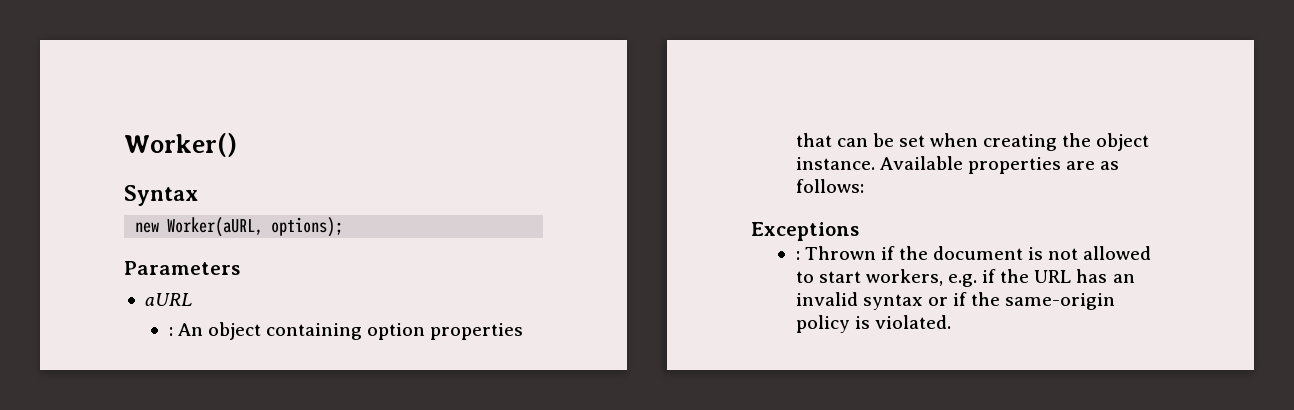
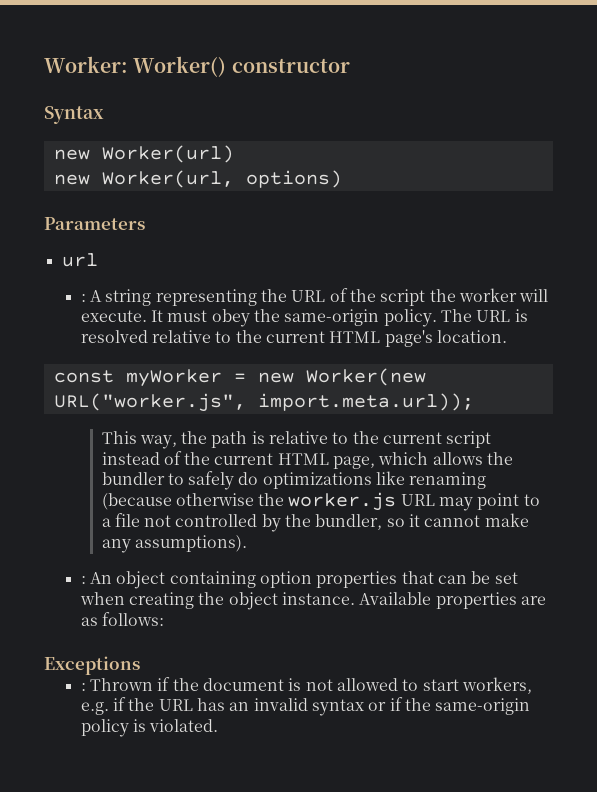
- Worker()
+ Worker: Worker() constructor
- new Worker(aURL, options);
+ new Worker(url)
+ new Worker(url, options)
  Parameters
- aURL
+ url
+ : A string representing the URL of the script the worker will execute. It must obey the same-origin policy. The URL is resolved relative to the current HTML page's location.
+ const myWorker = new Worker(new URL("worker.js", import.meta.url));
+ This way, the path is relative to the current script instead of the current HTML page, which allows the bundler to safely do optimizations like renaming (because otherwise the worker.js URL may point to a file not controlled by the bundler, so it cannot make any assumptions).

